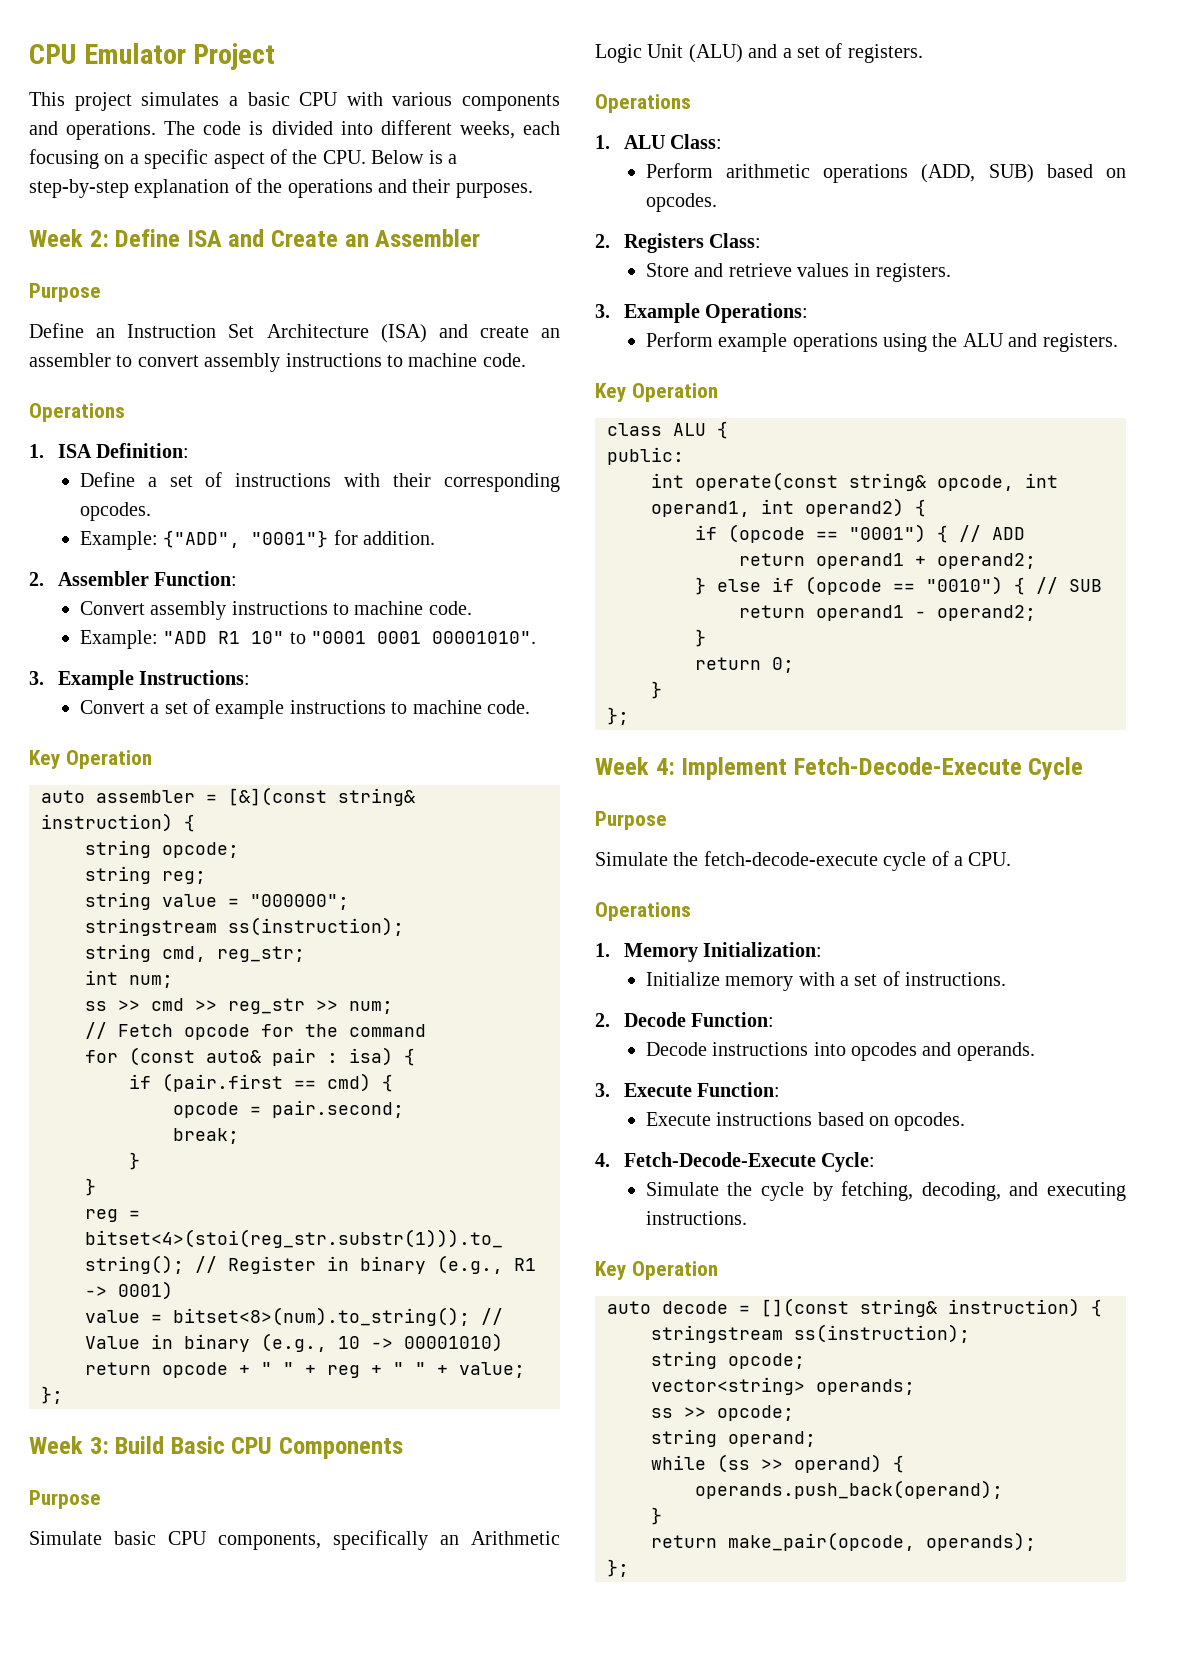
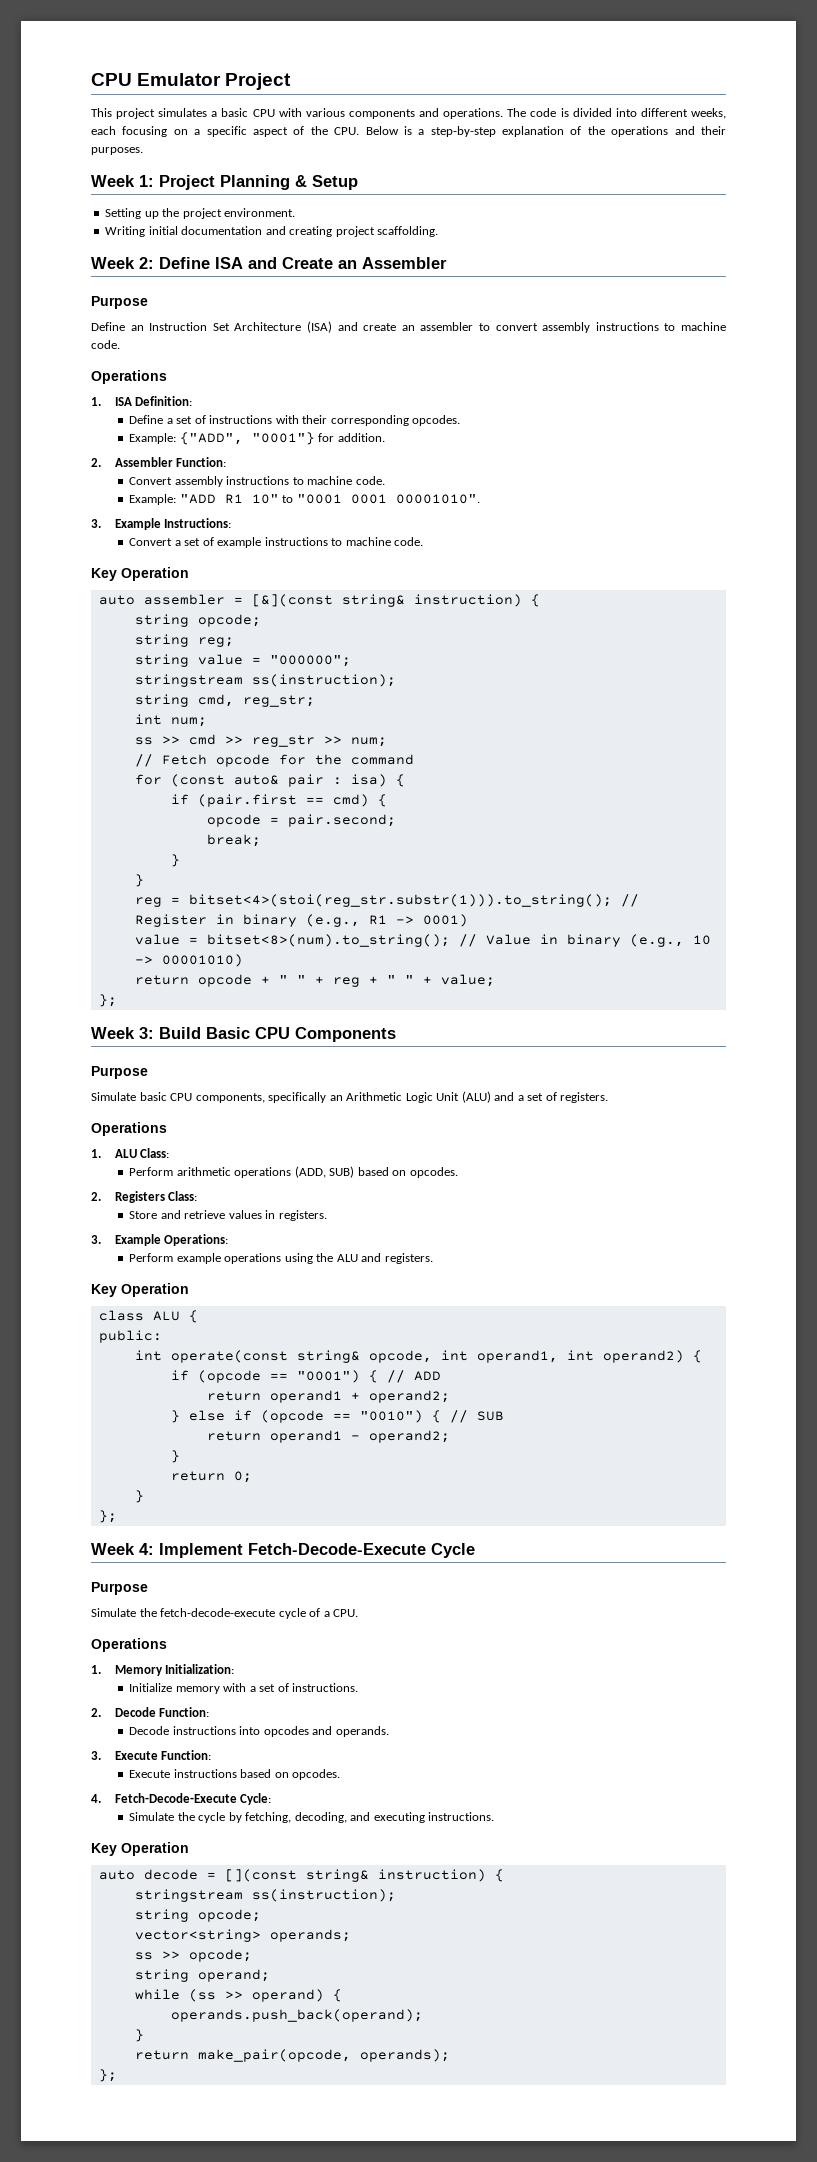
+ Week 1: Project Planning & Setup
+ Setting up the project environment.
+ Writing initial documentation and creating project scaffolding.

